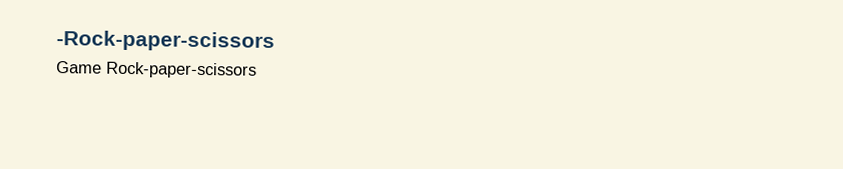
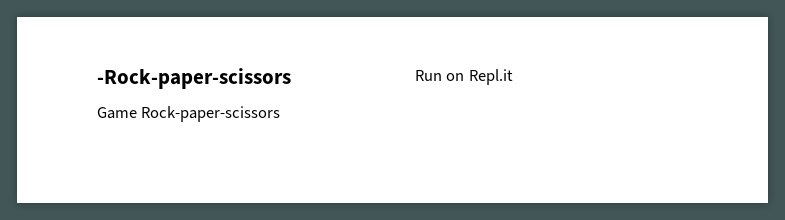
+ Run on Repl.it

